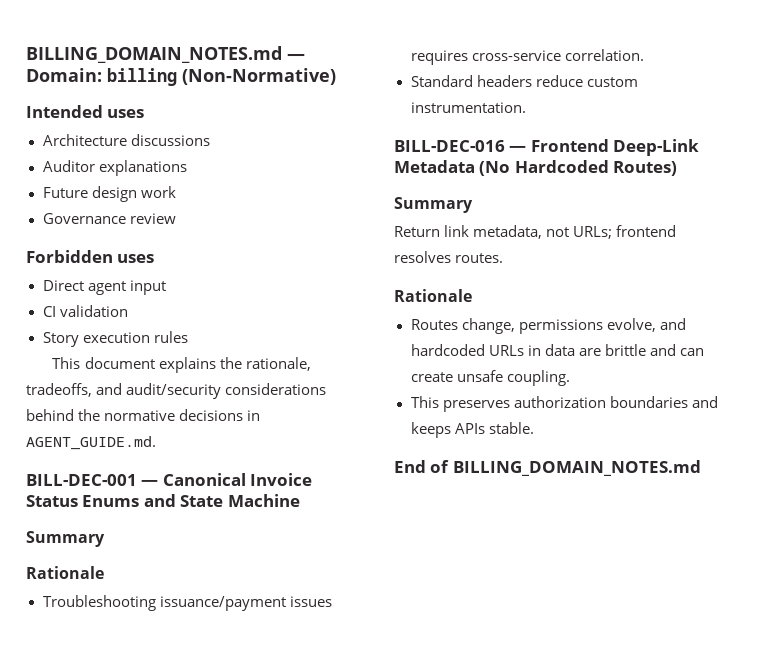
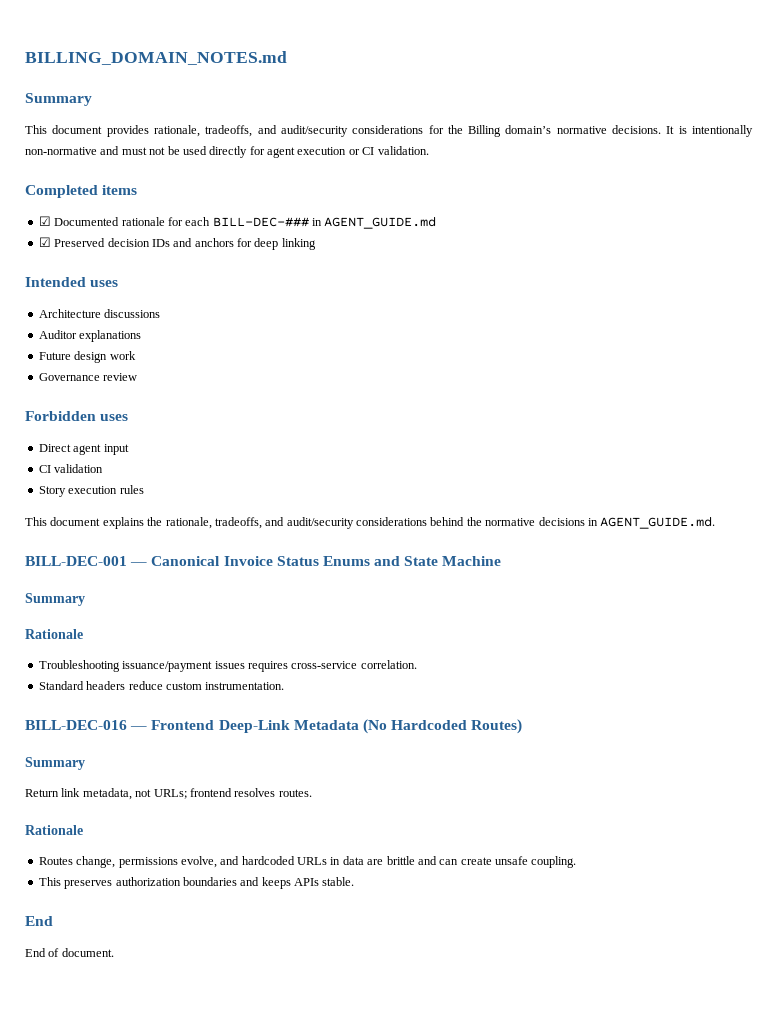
- BILLING_DOMAIN_NOTES.md — Domain: billing (Non-Normative)
+ BILLING_DOMAIN_NOTES.md
+ Summary
+ This document provides rationale, tradeoffs, and audit/security considerations for the Billing domain’s normative decisions. It is intentionally non-normative and must not be used directly for agent execution or CI validation.
+ Completed items
+ ☑ Documented rationale for each BILL-DEC-### in AGENT_GUIDE.md
+ ☑ Preserved decision IDs and anchors for deep linking
  This preserves authorization boundaries and keeps APIs stable.
- End of BILLING_DOMAIN_NOTES.md
+ End
+ End of document.

